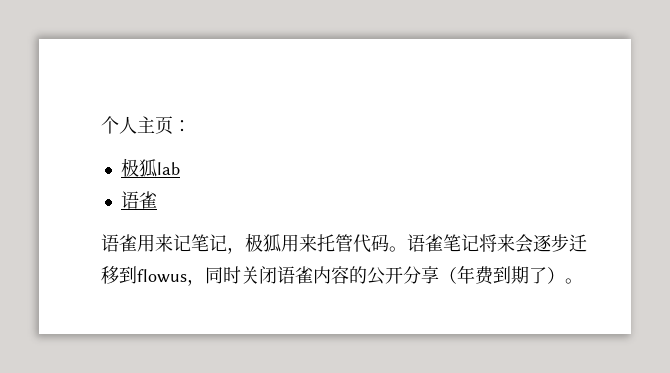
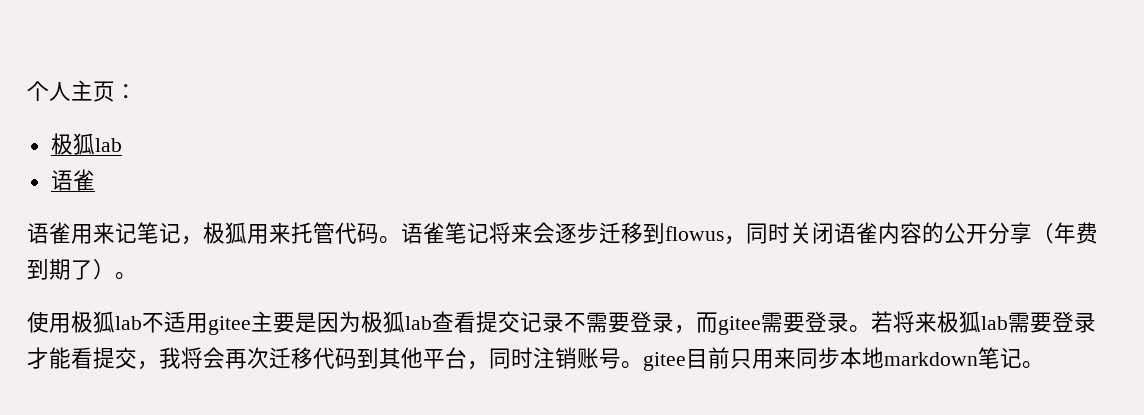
+ 使用极狐lab不适用gitee主要是因为极狐lab查看提交记录不需要登录，而gitee需要登录。若将来极狐lab需要登录才能看提交，我将会再次迁移代码到其他平台，同时注销账号。gitee目前只用来同步本地markdown笔记。

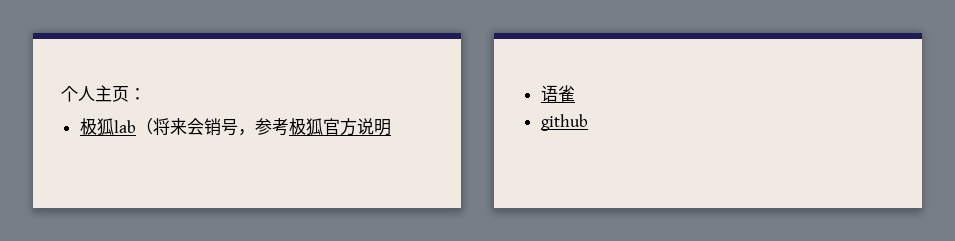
  个人主页：
- 极狐lab
+ 极狐lab（将来会销号，参考极狐官方说明
  语雀
- 语雀用来记笔记，极狐用来托管代码。语雀笔记将来会逐步迁移到flowus，同时关闭语雀内容的公开分享（年费到期了）。
- 使用极狐lab不适用gitee主要是因为极狐lab查看提交记录不需要登录，而gitee需要登录。若将来极狐lab需要登录才能看提交，我将会再次迁移代码到其他平台，同时注销账号。gitee目前只用来同步本地markdown笔记。
+ github

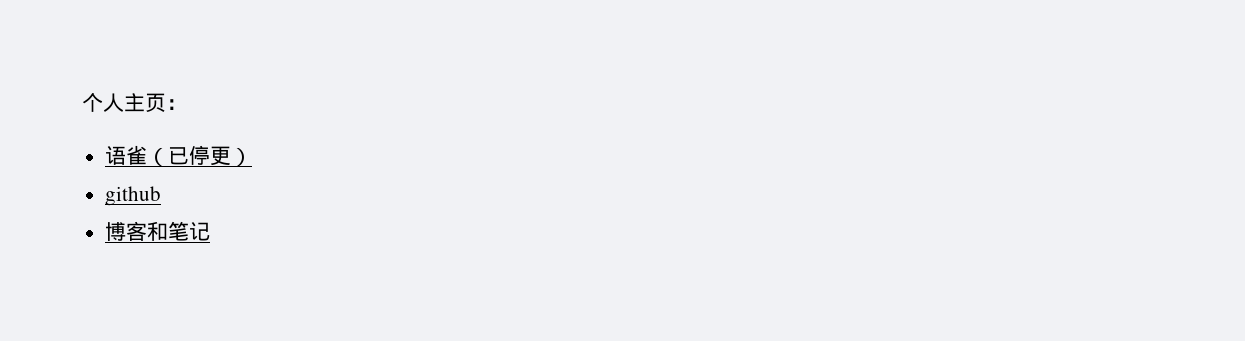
- 极狐lab（将来会销号，参考极狐官方说明
- 语雀
+ 语雀（已停更）
+ 博客和笔记

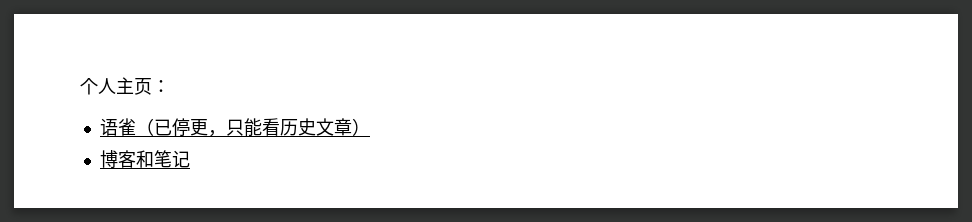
- 语雀（已停更）
+ 语雀（已停更，只能看历史文章）
- github

